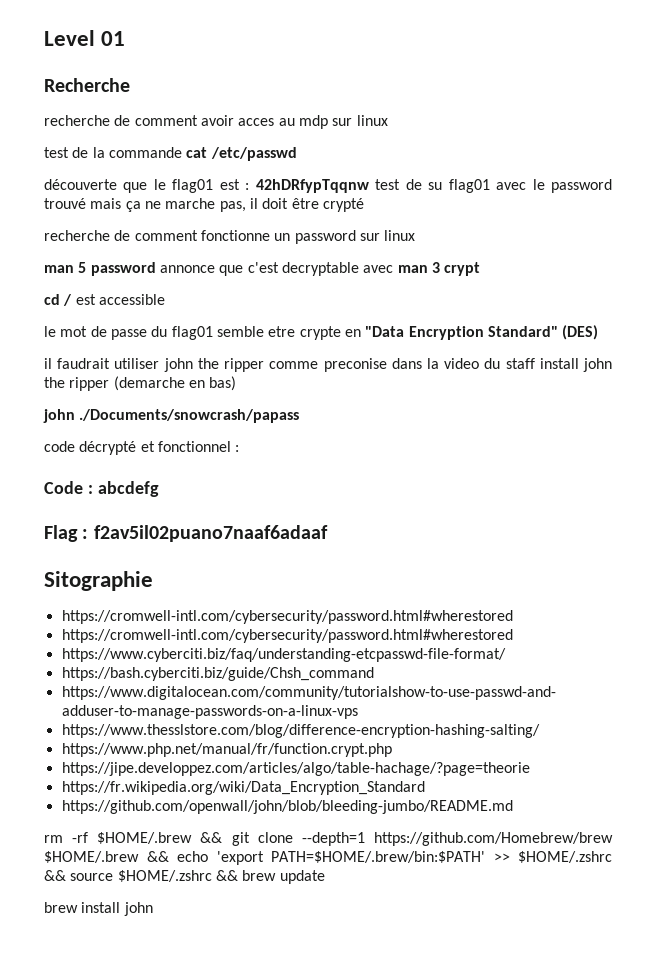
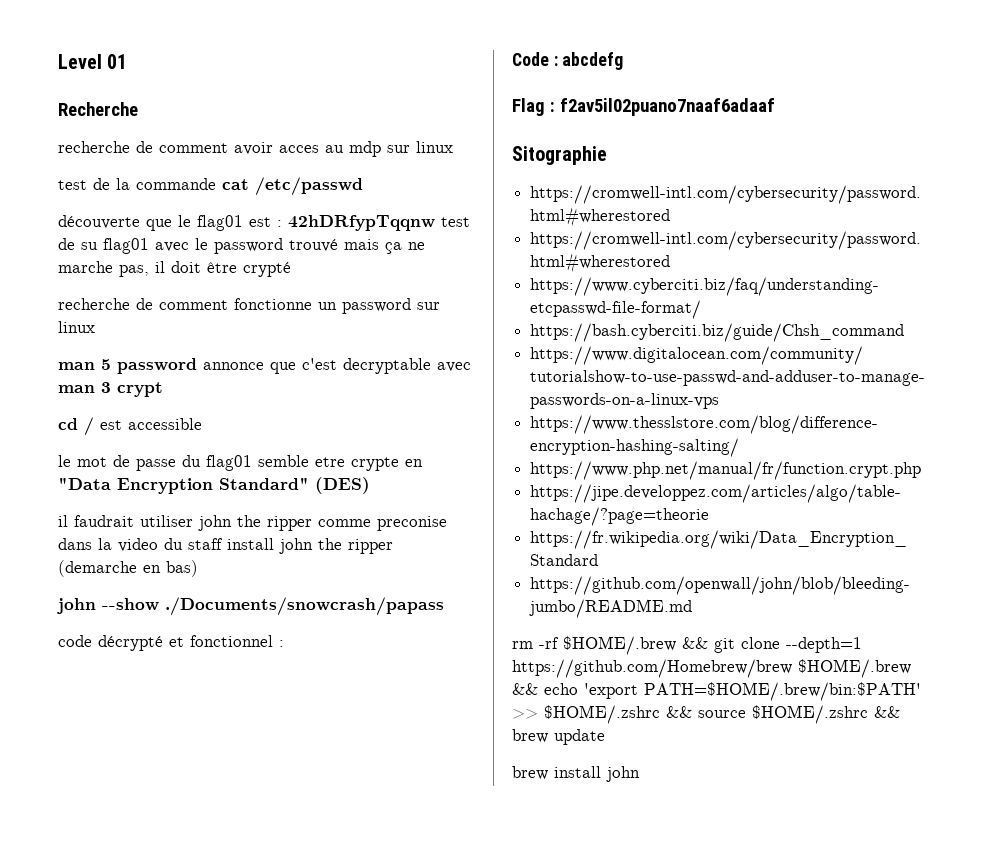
- john ./Documents/snowcrash/papass
+ john --show ./Documents/snowcrash/papass

